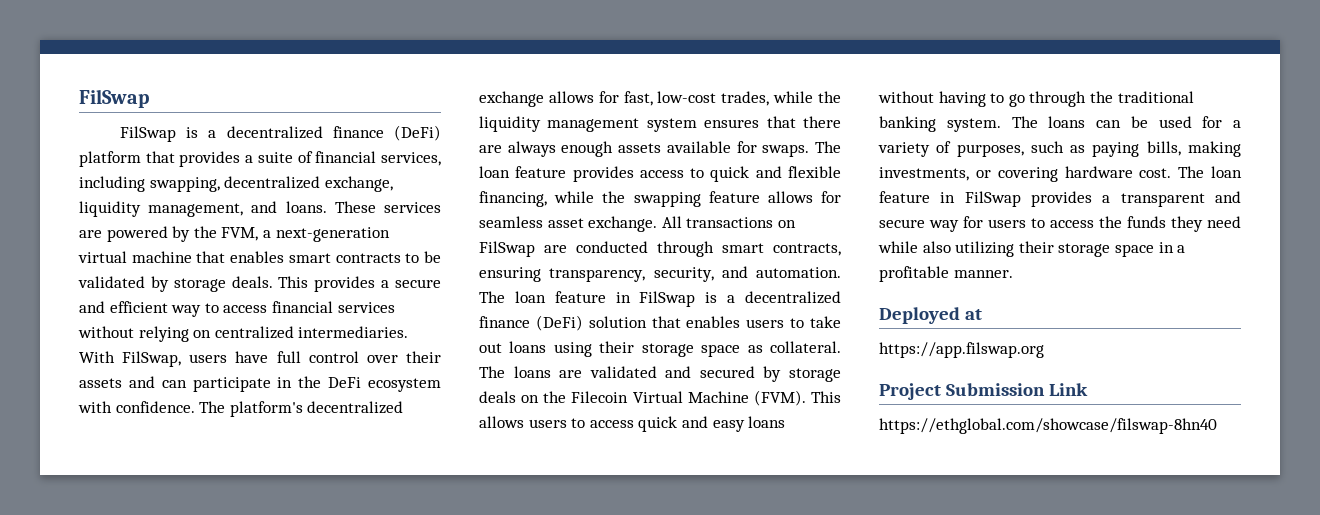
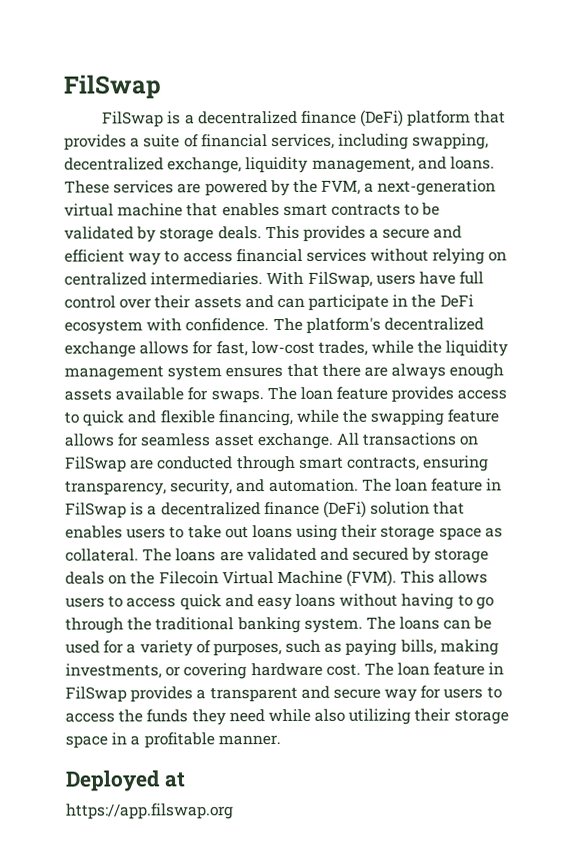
- Project Submission Link
- https://ethglobal.com/showcase/filswap-8hn40

